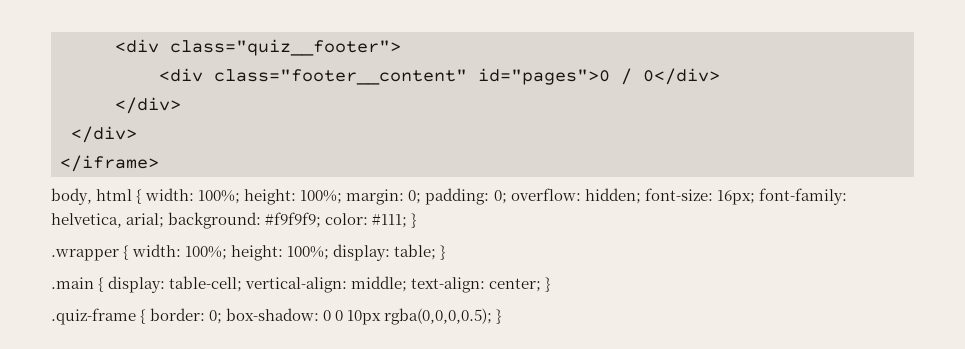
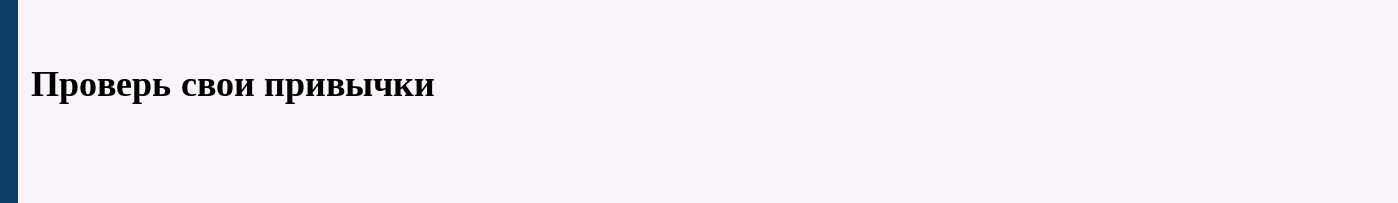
- <div class="quiz__footer">
- <div class="footer__content" id="pages">0 / 0</div>
- </div>
- </div>
- </iframe>
- body, html { width: 100%; height: 100%; margin: 0; padding: 0; overflow: hidden; font-size: 16px; font-family: helvetica, arial; background: #f9f9f9; color: #111; }
- .wrapper { width: 100%; height: 100%; display: table; }
- .main { display: table-cell; vertical-align: middle; text-align: center; }
- .quiz-frame { border: 0; box-shadow: 0 0 10px rgba(0,0,0,0.5); }
+ Проверь свои привычки

